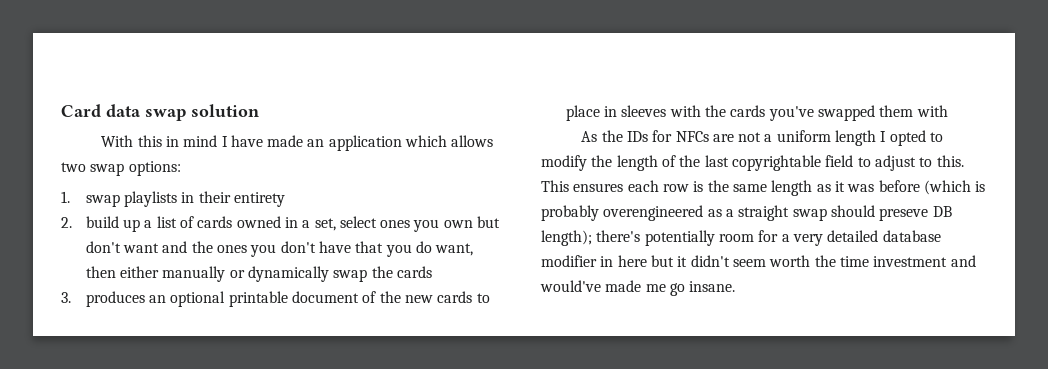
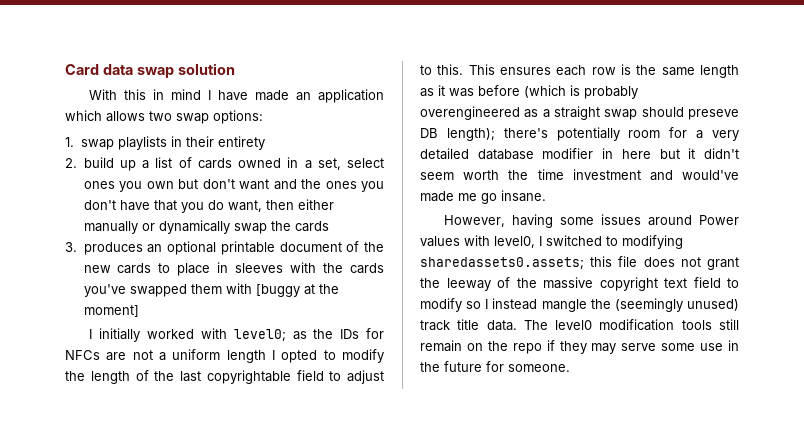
- 3. produces an optional printable document of the new cards to place in sleeves with the cards you've swapped them with
- As the IDs for NFCs are not a uniform length I opted to modify the length of the last copyrightable field to adjust to this.
+ 3. produces an optional printable document of the new cards to place in sleeves with the cards you've swapped them with [buggy at the moment]
+ I initially worked with level0; as the IDs for NFCs are not a uniform length I opted to modify the length of the last copyrightable field to adjust to this.
+ However, having some issues around Power values with level0, I switched to modifying sharedassets0.assets; this file does not grant the leeway of the massive copyright text field to modify so I instead mangle the (seemingly unused) track title data. The level0 modification tools still remain on the repo if they may serve some use in the future for someone.

